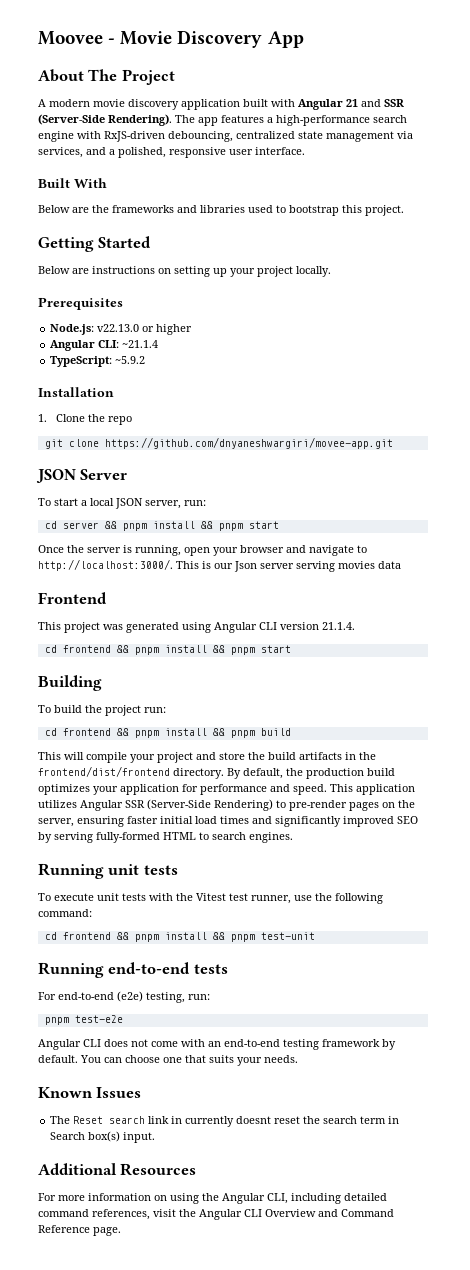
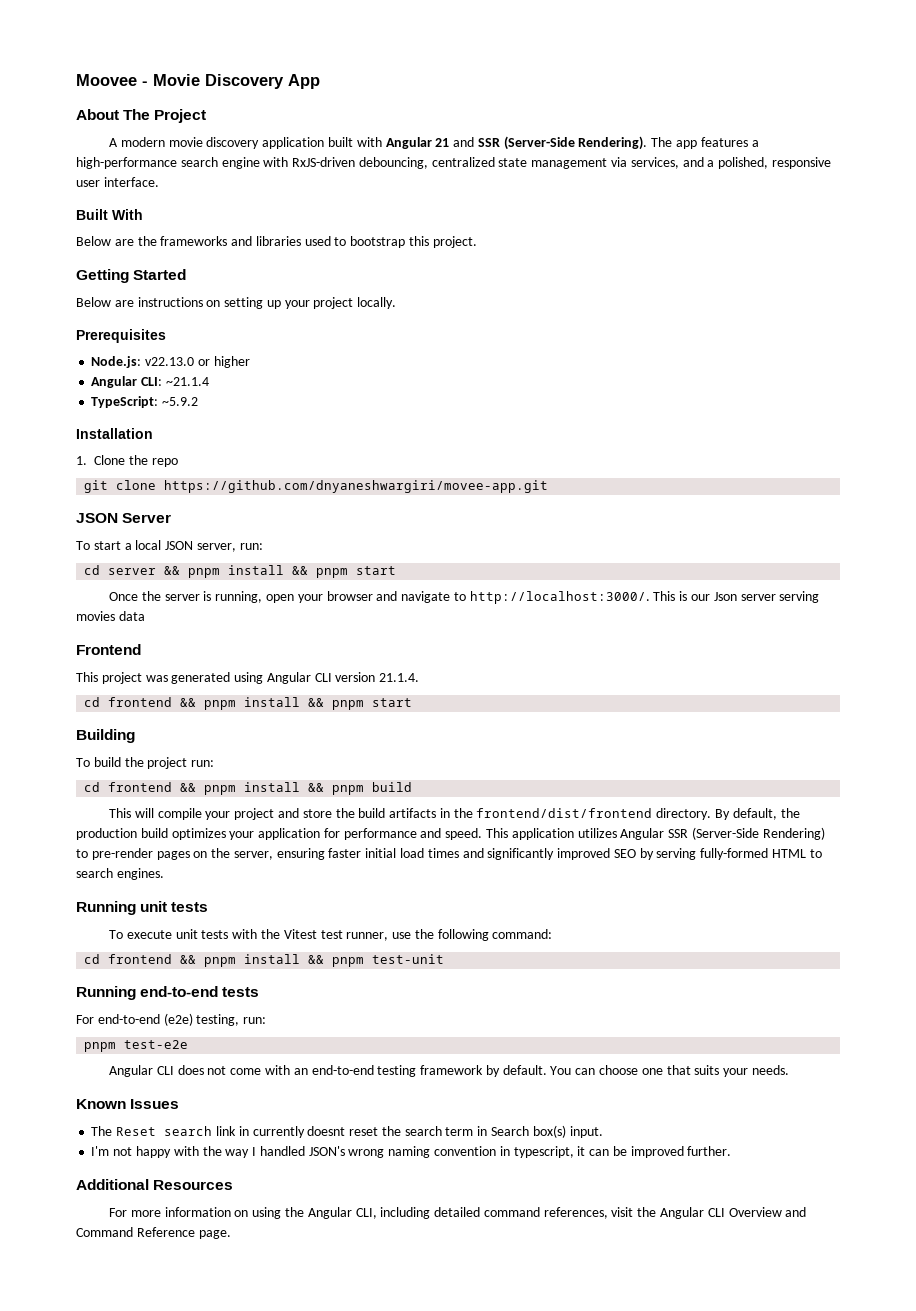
+ I'm not happy with the way I handled JSON's wrong naming convention in typescript, it can be improved further.

